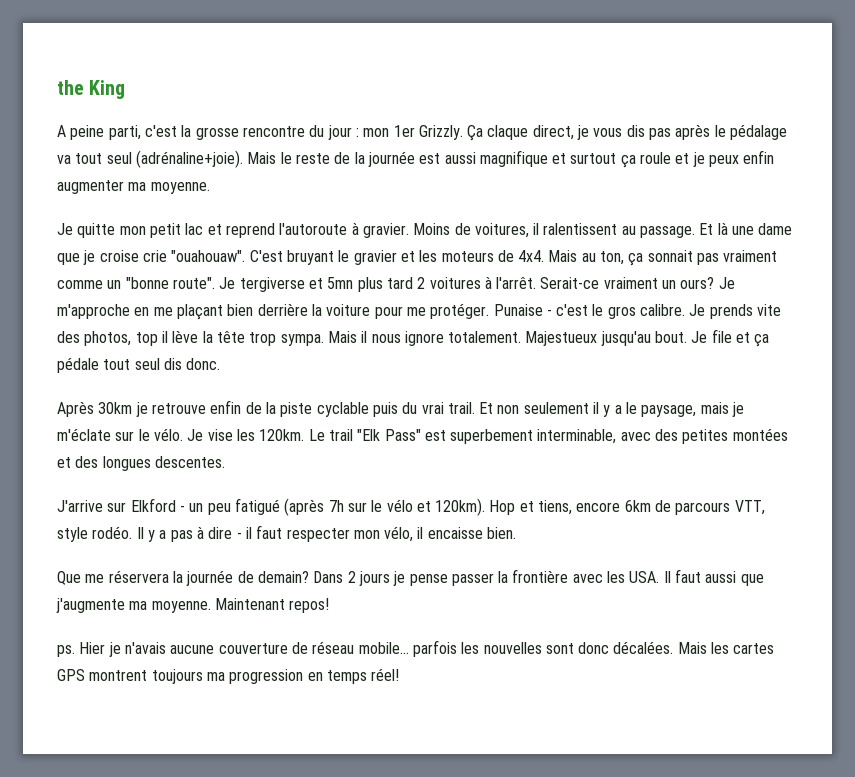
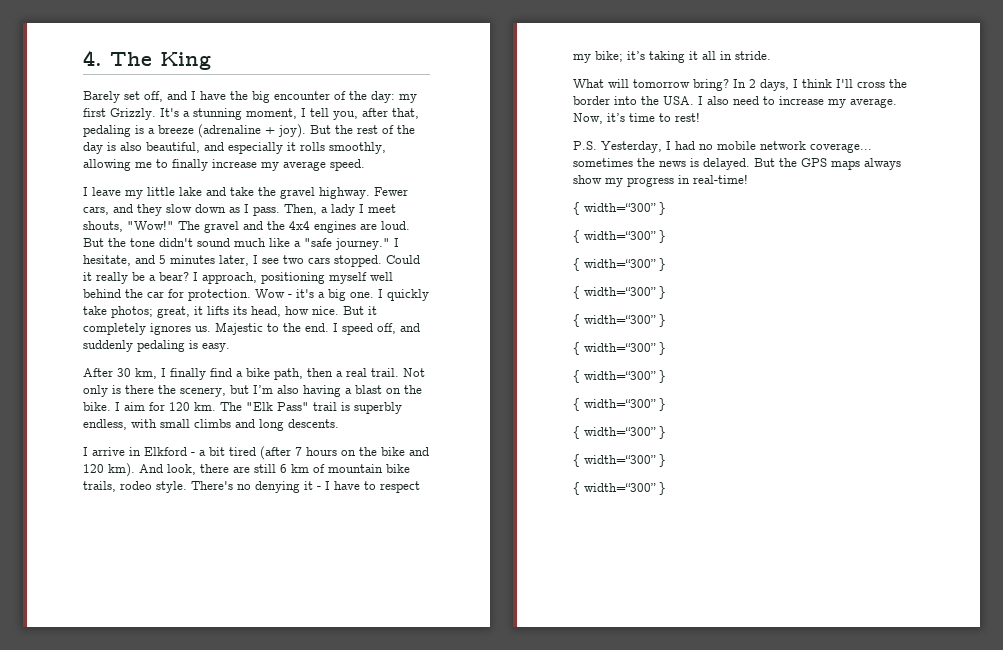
- the King
+ 4. The King
- A peine parti, c'est la grosse rencontre du jour : mon 1er Grizzly. Ça claque direct, je vous dis pas après le pédalage va tout seul (adrénaline+joie). Mais le reste de la journée est aussi magnifique et surtout ça roule et je peux enfin augmenter ma moyenne.
- Je quitte mon petit lac et reprend l'autoroute à gravier. Moins de voitures, il ralentissent au passage. Et là une dame que je croise crie "ouahouaw". C'est bruyant le gravier et les moteurs de 4x4. Mais au ton, ça sonnait pas vraiment comme un "bonne route". Je tergiverse et 5mn plus tard 2 voitures à l'arrêt. Serait-ce vraiment un ours? Je m'approche en me plaçant bien derrière la voiture pour me protéger. Punaise - c'est le gros calibre. Je prends vite des photos, top il lève la tête trop sympa. Mais il nous ignore totalement. Majestueux jusqu'au bout. Je file et ça pédale tout seul dis donc.
- Après 30km je retrouve enfin de la piste cyclable puis du vrai trail. Et non seulement il y a le paysage, mais je m'éclate sur le vélo. Je vise les 120km. Le trail "Elk Pass" est superbement interminable, avec des petites montées et des longues descentes.
- J'arrive sur Elkford - un peu fatigué (après 7h sur le vélo et 120km). Hop et tiens, encore 6km de parcours VTT, style rodéo. Il y a pas à dire - il faut respecter mon vélo, il encaisse bien.
- Que me réservera la journée de demain? Dans 2 jours je pense passer la frontière avec les USA. Il faut aussi que j'augmente ma moyenne. Maintenant repos!
- ps. Hier je n'avais aucune couverture de réseau mobile... parfois les nouvelles sont donc décalées. Mais les cartes GPS montrent toujours ma progression en temps réel!
+ Barely set off, and I have the big encounter of the day: my first Grizzly. It's a stunning moment, I tell you, after that, pedaling is a breeze (adrenaline + joy). But the rest of the day is also beautiful, and especially it rolls smoothly, allowing me to finally increase my average speed.
+ I leave my little lake and take the gravel highway. Fewer cars, and they slow down as I pass. Then, a lady I meet shouts, "Wow!" The gravel and the 4x4 engines are loud. But the tone didn't sound much like a "safe journey." I hesitate, and 5 minutes later, I see two cars stopped. Could it really be a bear? I approach, positioning myself well behind the car for protection. Wow - it's a big one. I quickly take photos; great, it lifts its head, how nice. But it completely ignores us. Majestic to the end. I speed off, and suddenly pedaling is easy.
+ After 30 km, I finally find a bike path, then a real trail. Not only is there the scenery, but I’m also having a blast on the bike. I aim for 120 km. The "Elk Pass" trail is superbly endless, with small climbs and long descents.
+ I arrive in Elkford - a bit tired (after 7 hours on the bike and 120 km). And look, there are still 6 km of mountain bike trails, rodeo style. There's no denying it - I have to respect my bike; it’s taking it all in stride.
+ What will tomorrow bring? In 2 days, I think I'll cross the border into the USA. I also need to increase my average. Now, it’s time to rest!
+ P.S. Yesterday, I had no mobile network coverage... sometimes the news is delayed. But the GPS maps always show my progress in real-time!
+ { width=“300” }
+ { width=“300” }
+ { width=“300” }
+ { width=“300” }
+ { width=“300” }
+ { width=“300” }
+ { width=“300” }
+ { width=“300” }
+ { width=“300” }
+ { width=“300” }
+ { width=“300” }

